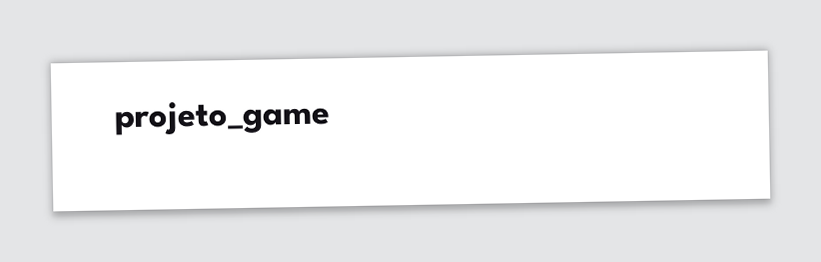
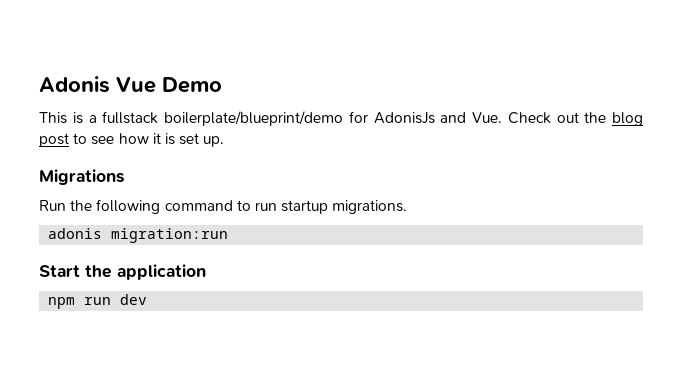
- projeto_game
+ Adonis Vue Demo
+ This is a fullstack boilerplate/blueprint/demo for AdonisJs and Vue. Check out the blog post to see how it is set up.
+ Migrations
+ Run the following command to run startup migrations.
+ adonis migration:run
+ Start the application
+ npm run dev

